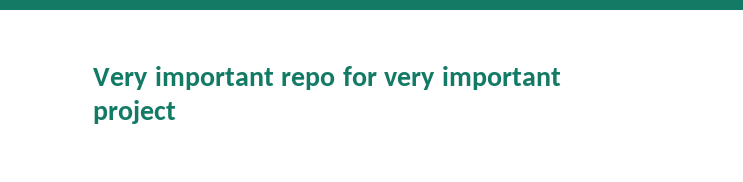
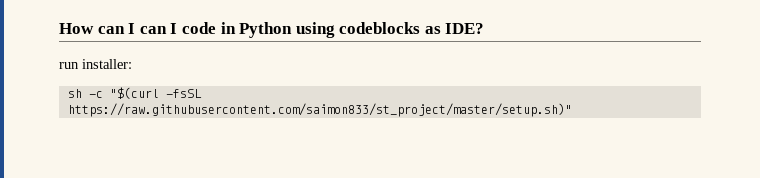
- Very important repo for very important project
+ How can I can I code in Python using codeblocks as IDE?
+ run installer:
+ sh -c "$(curl -fsSL https://raw.githubusercontent.com/saimon833/st_project/master/setup.sh)"

